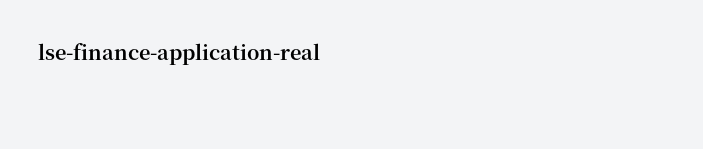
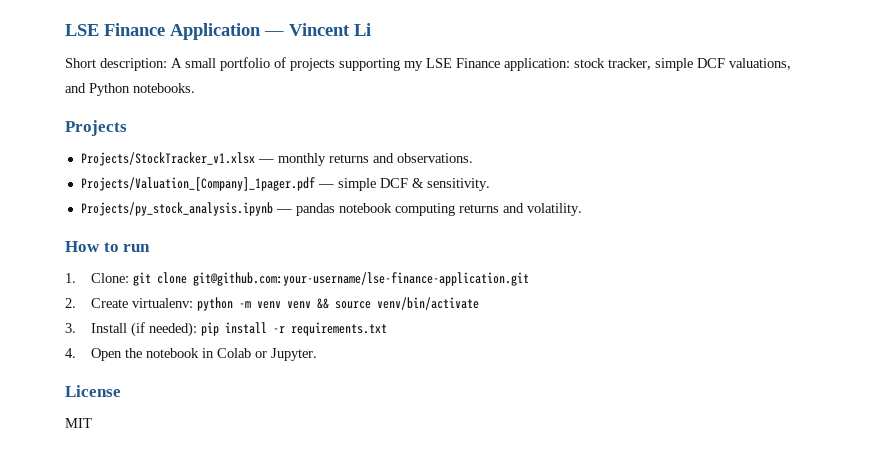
- lse-finance-application-real
+ LSE Finance Application — Vincent Li
+ Short description: A small portfolio of projects supporting my LSE Finance application: stock tracker, simple DCF valuations, and Python notebooks.
+ Projects
+ Projects/StockTracker_v1.xlsx — monthly returns and observations.
+ Projects/Valuation_[Company]_1pager.pdf — simple DCF & sensitivity.
+ Projects/py_stock_analysis.ipynb — pandas notebook computing returns and volatility.
+ How to run
+ 1. Clone: git clone git@github.com:your-username/lse-finance-application.git
+ 2. Create virtualenv: python -m venv venv && source venv/bin/activate
+ 3. Install (if needed): pip install -r requirements.txt
+ 4. Open the notebook in Colab or Jupyter.
+ License
+ MIT

